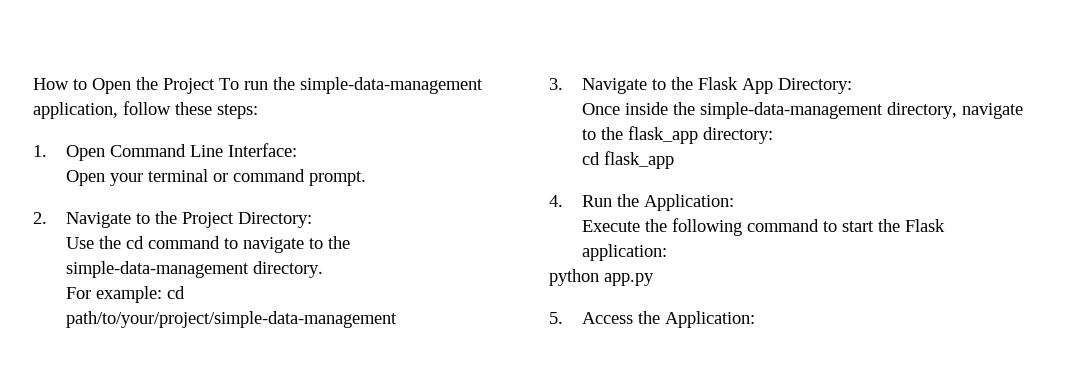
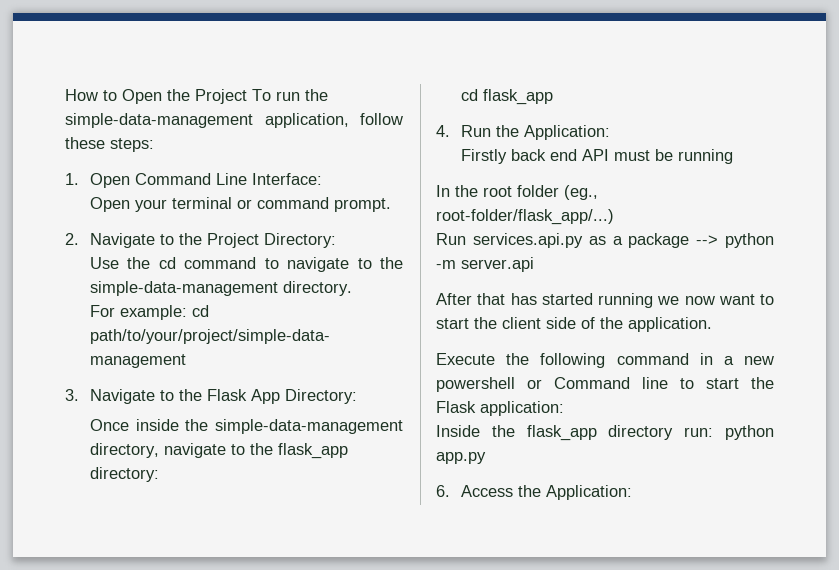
- Execute the following command to start the Flask application:
+ Firstly back end API must be running
+ In the root folder (eg., root-folder/flask_app/...)
+ Run services.api.py as a package --> python -m server.api
+ After that has started running we now want to start the client side of the application.
+ Execute the following command in a new powershell or Command line to start the Flask application:
- python app.py
+ Inside the flask_app directory run: python app.py
- 5. Access the Application:
+ 6. Access the Application:

